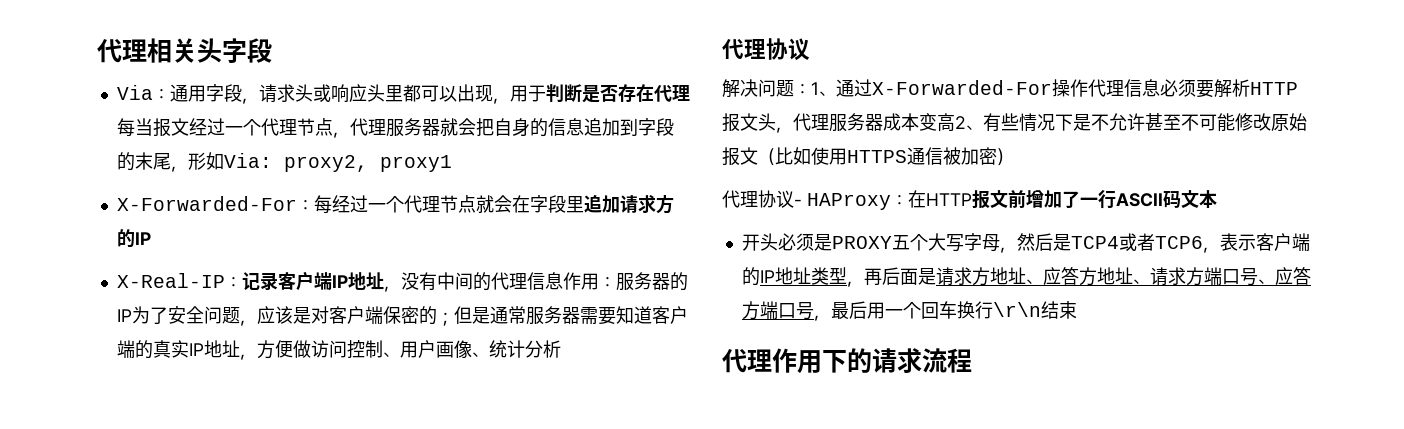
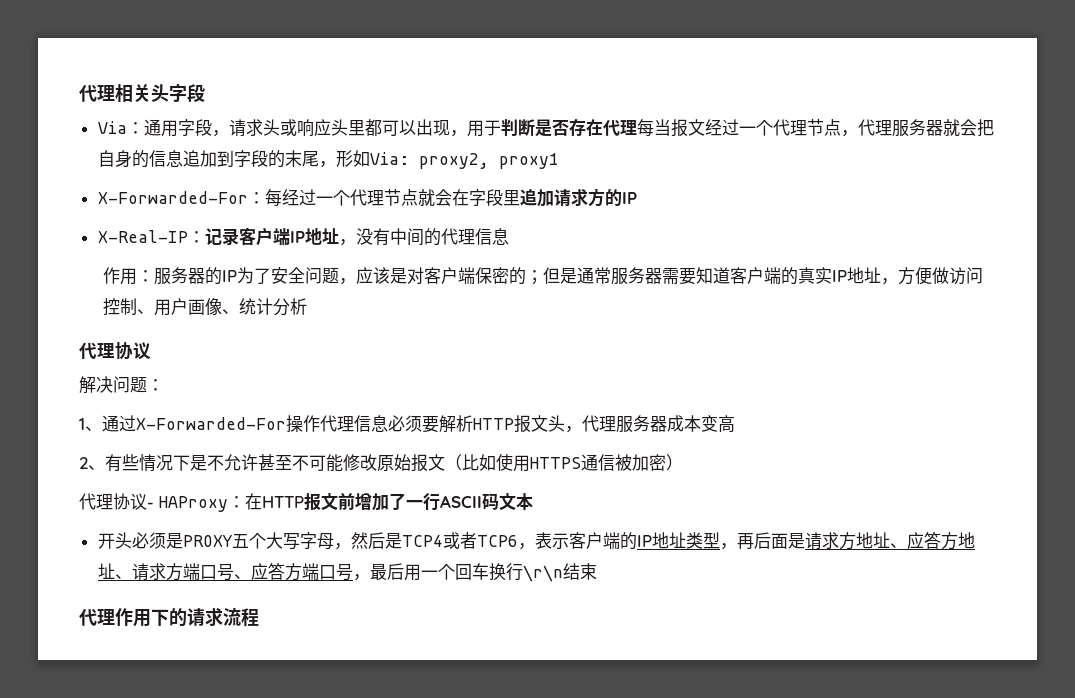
- X-Real-IP：记录客户端IP地址，没有中间的代理信息作用：服务器的IP为了安全问题，应该是对客户端保密的；但是通常服务器需要知道客户端的真实IP地址，方便做访问控制、用户画像、统计分析
+ X-Real-IP：记录客户端IP地址，没有中间的代理信息
+ 作用：服务器的IP为了安全问题，应该是对客户端保密的；但是通常服务器需要知道客户端的真实IP地址，方便做访问控制、用户画像、统计分析
- 解决问题：1、通过X-Forwarded-For操作代理信息必须要解析HTTP报文头，代理服务器成本变高2、有些情况下是不允许甚至不可能修改原始报文（比如使用HTTPS通信被加密）
+ 解决问题：
+ 1、通过X-Forwarded-For操作代理信息必须要解析HTTP报文头，代理服务器成本变高
+ 2、有些情况下是不允许甚至不可能修改原始报文（比如使用HTTPS通信被加密）

